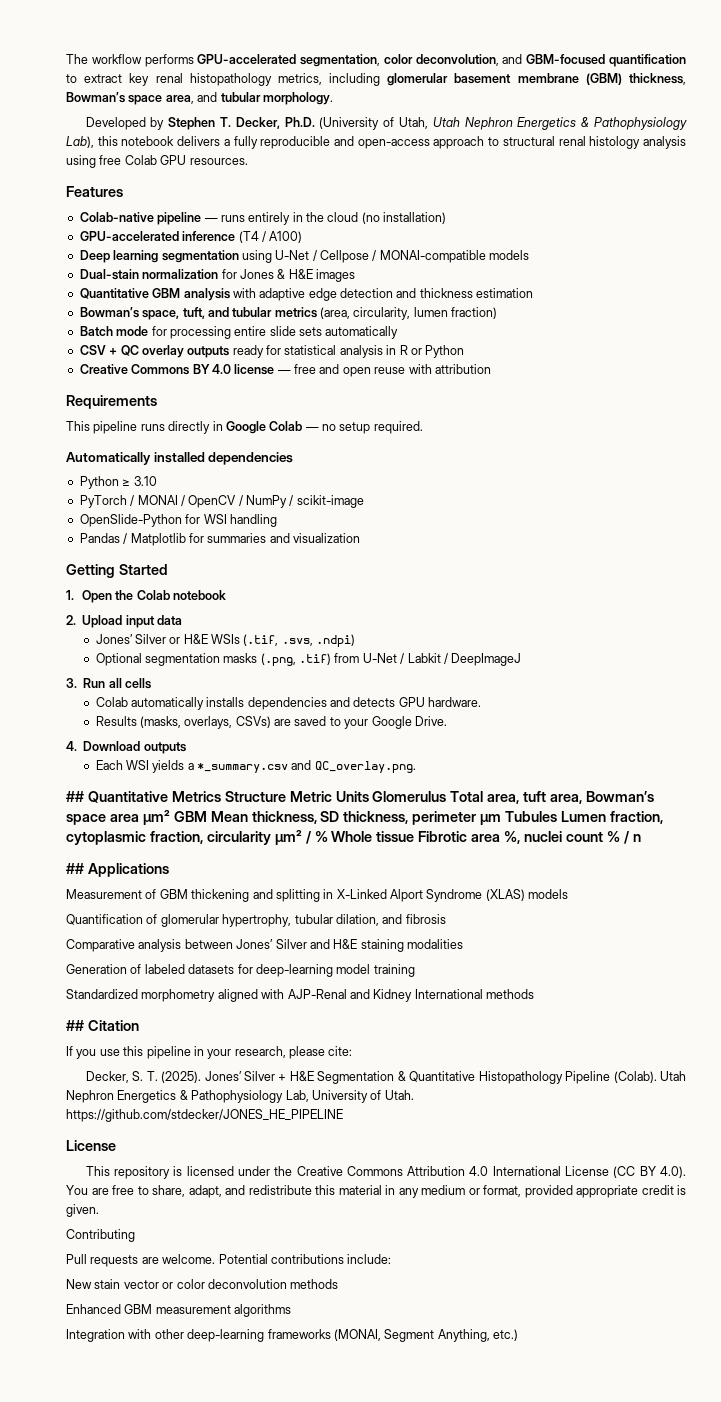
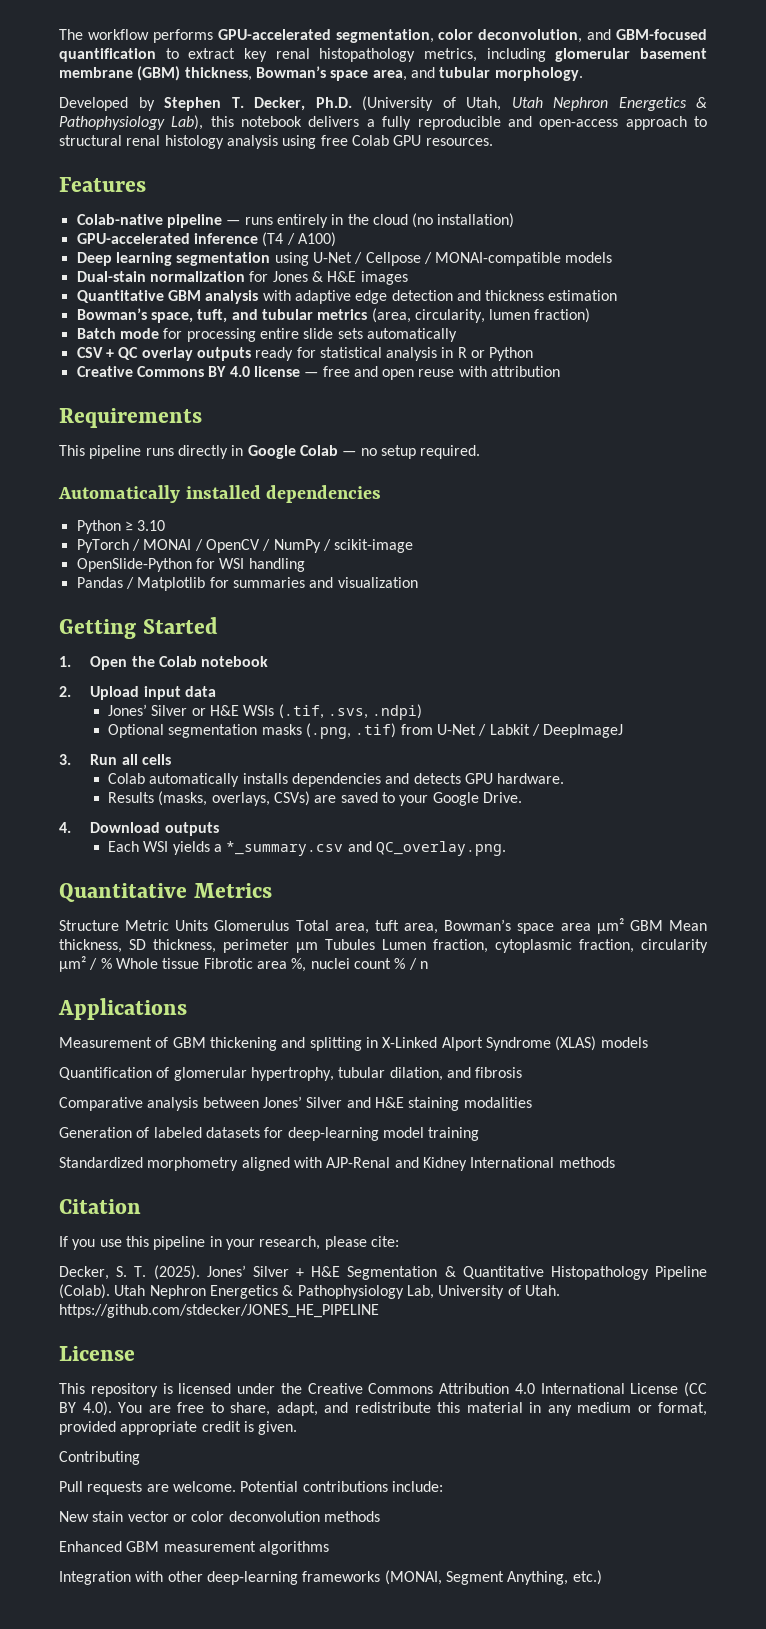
- ## Quantitative Metrics Structure Metric Units Glomerulus Total area, tuft area, Bowman’s space area µm² GBM Mean thickness, SD thickness, perimeter µm Tubules Lumen fraction, cytoplasmic fraction, circularity µm² / % Whole tissue Fibrotic area %, nuclei count % / n
+ Quantitative Metrics
+ Structure Metric Units Glomerulus Total area, tuft area, Bowman’s space area µm² GBM Mean thickness, SD thickness, perimeter µm Tubules Lumen fraction, cytoplasmic fraction, circularity µm² / % Whole tissue Fibrotic area %, nuclei count % / n
- ## Applications
+ Applications
- ## Citation
+ Citation

